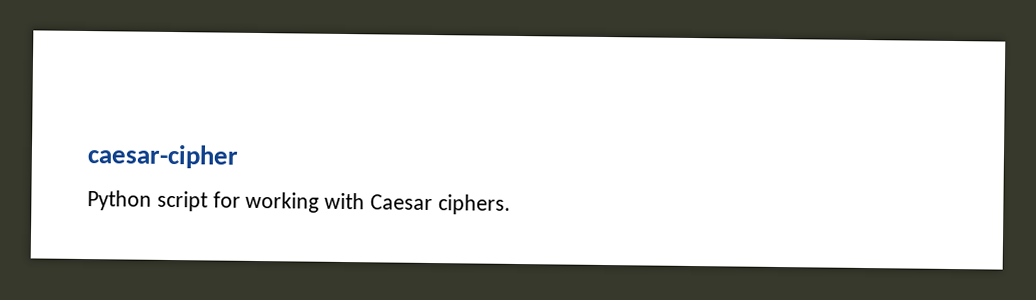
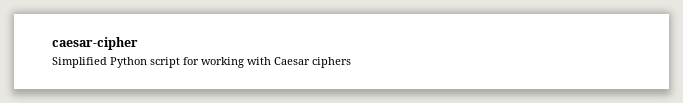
- Python script for working with Caesar ciphers.
+ Simplified Python script for working with Caesar ciphers

